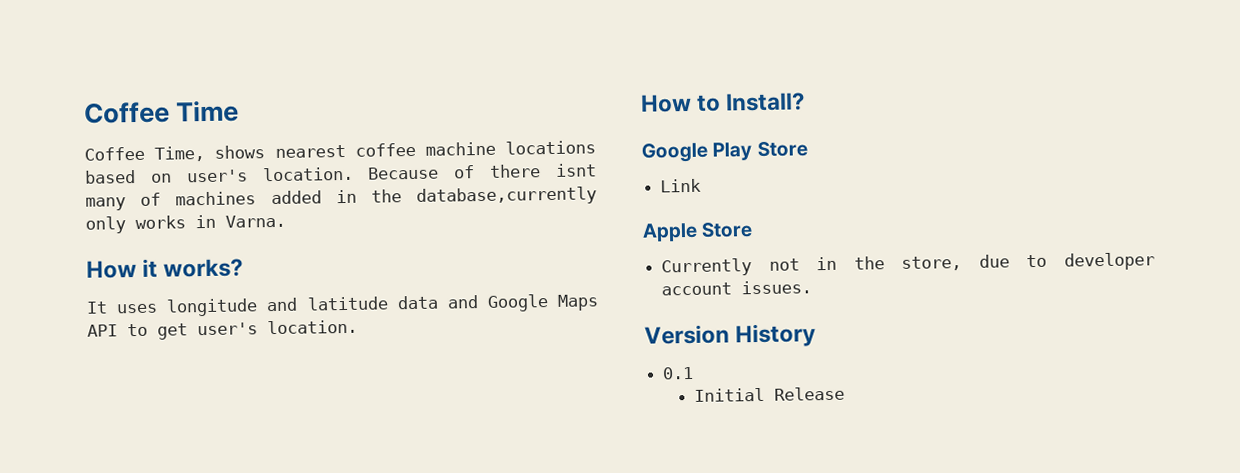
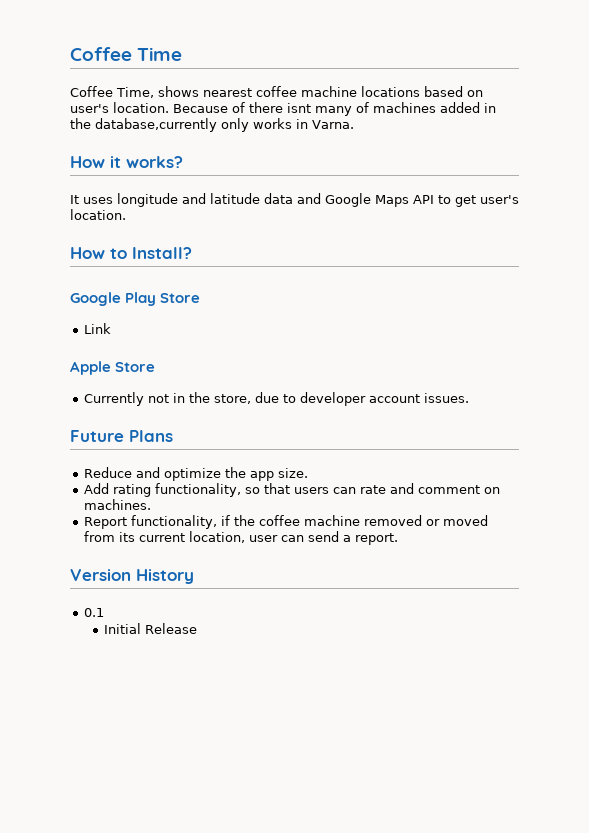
+ Future Plans
+ Reduce and optimize the app size.
+ Add rating functionality, so that users can rate and comment on machines.
+ Report functionality, if the coffee machine removed or moved from its current location, user can send a report.

